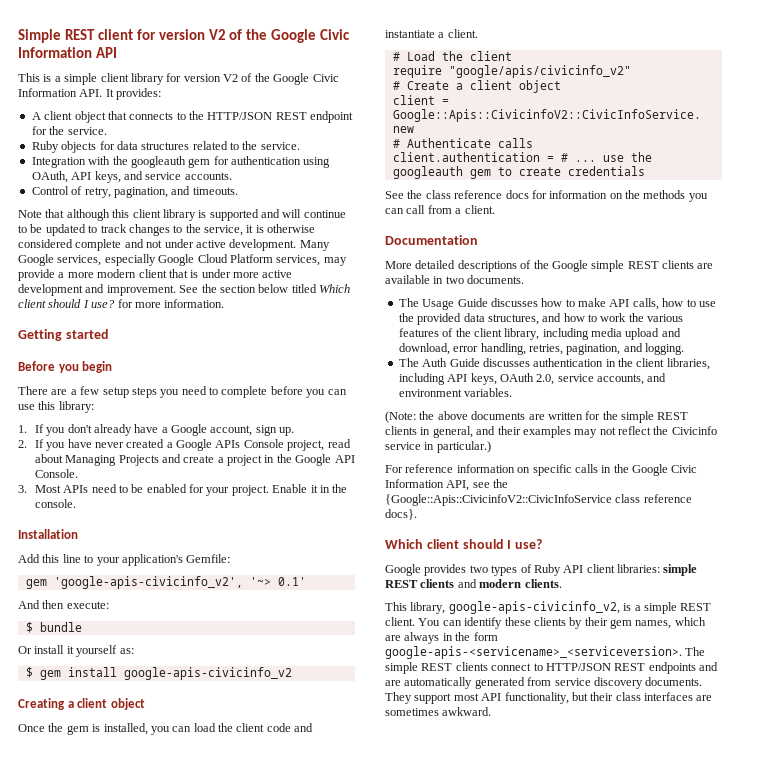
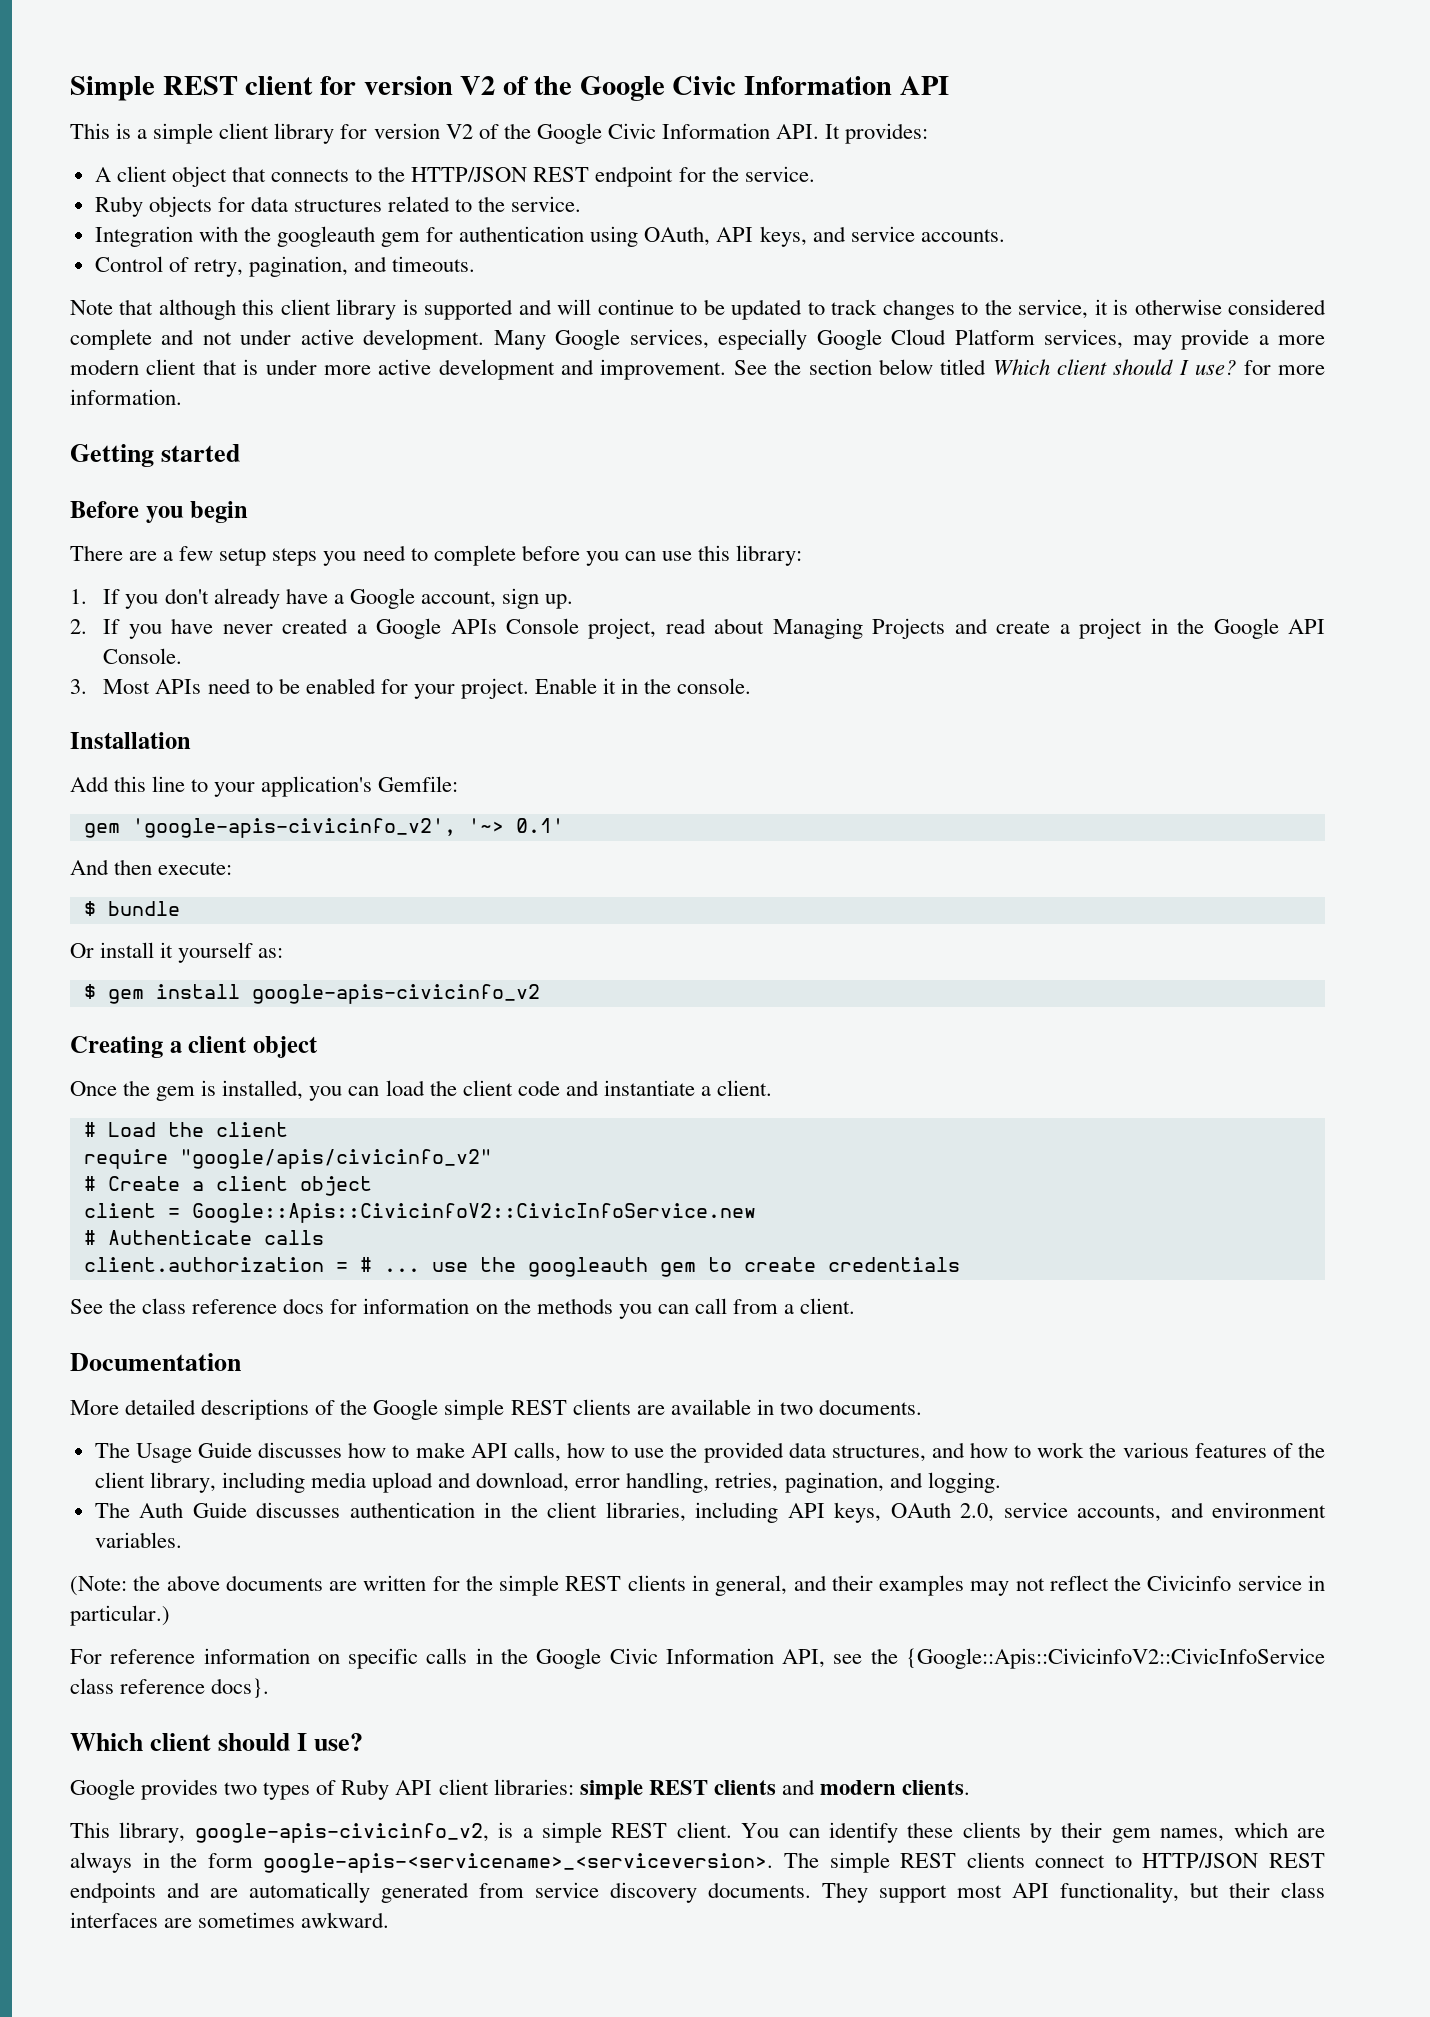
- client.authentication = # ... use the googleauth gem to create credentials
+ client.authorization = # ... use the googleauth gem to create credentials

